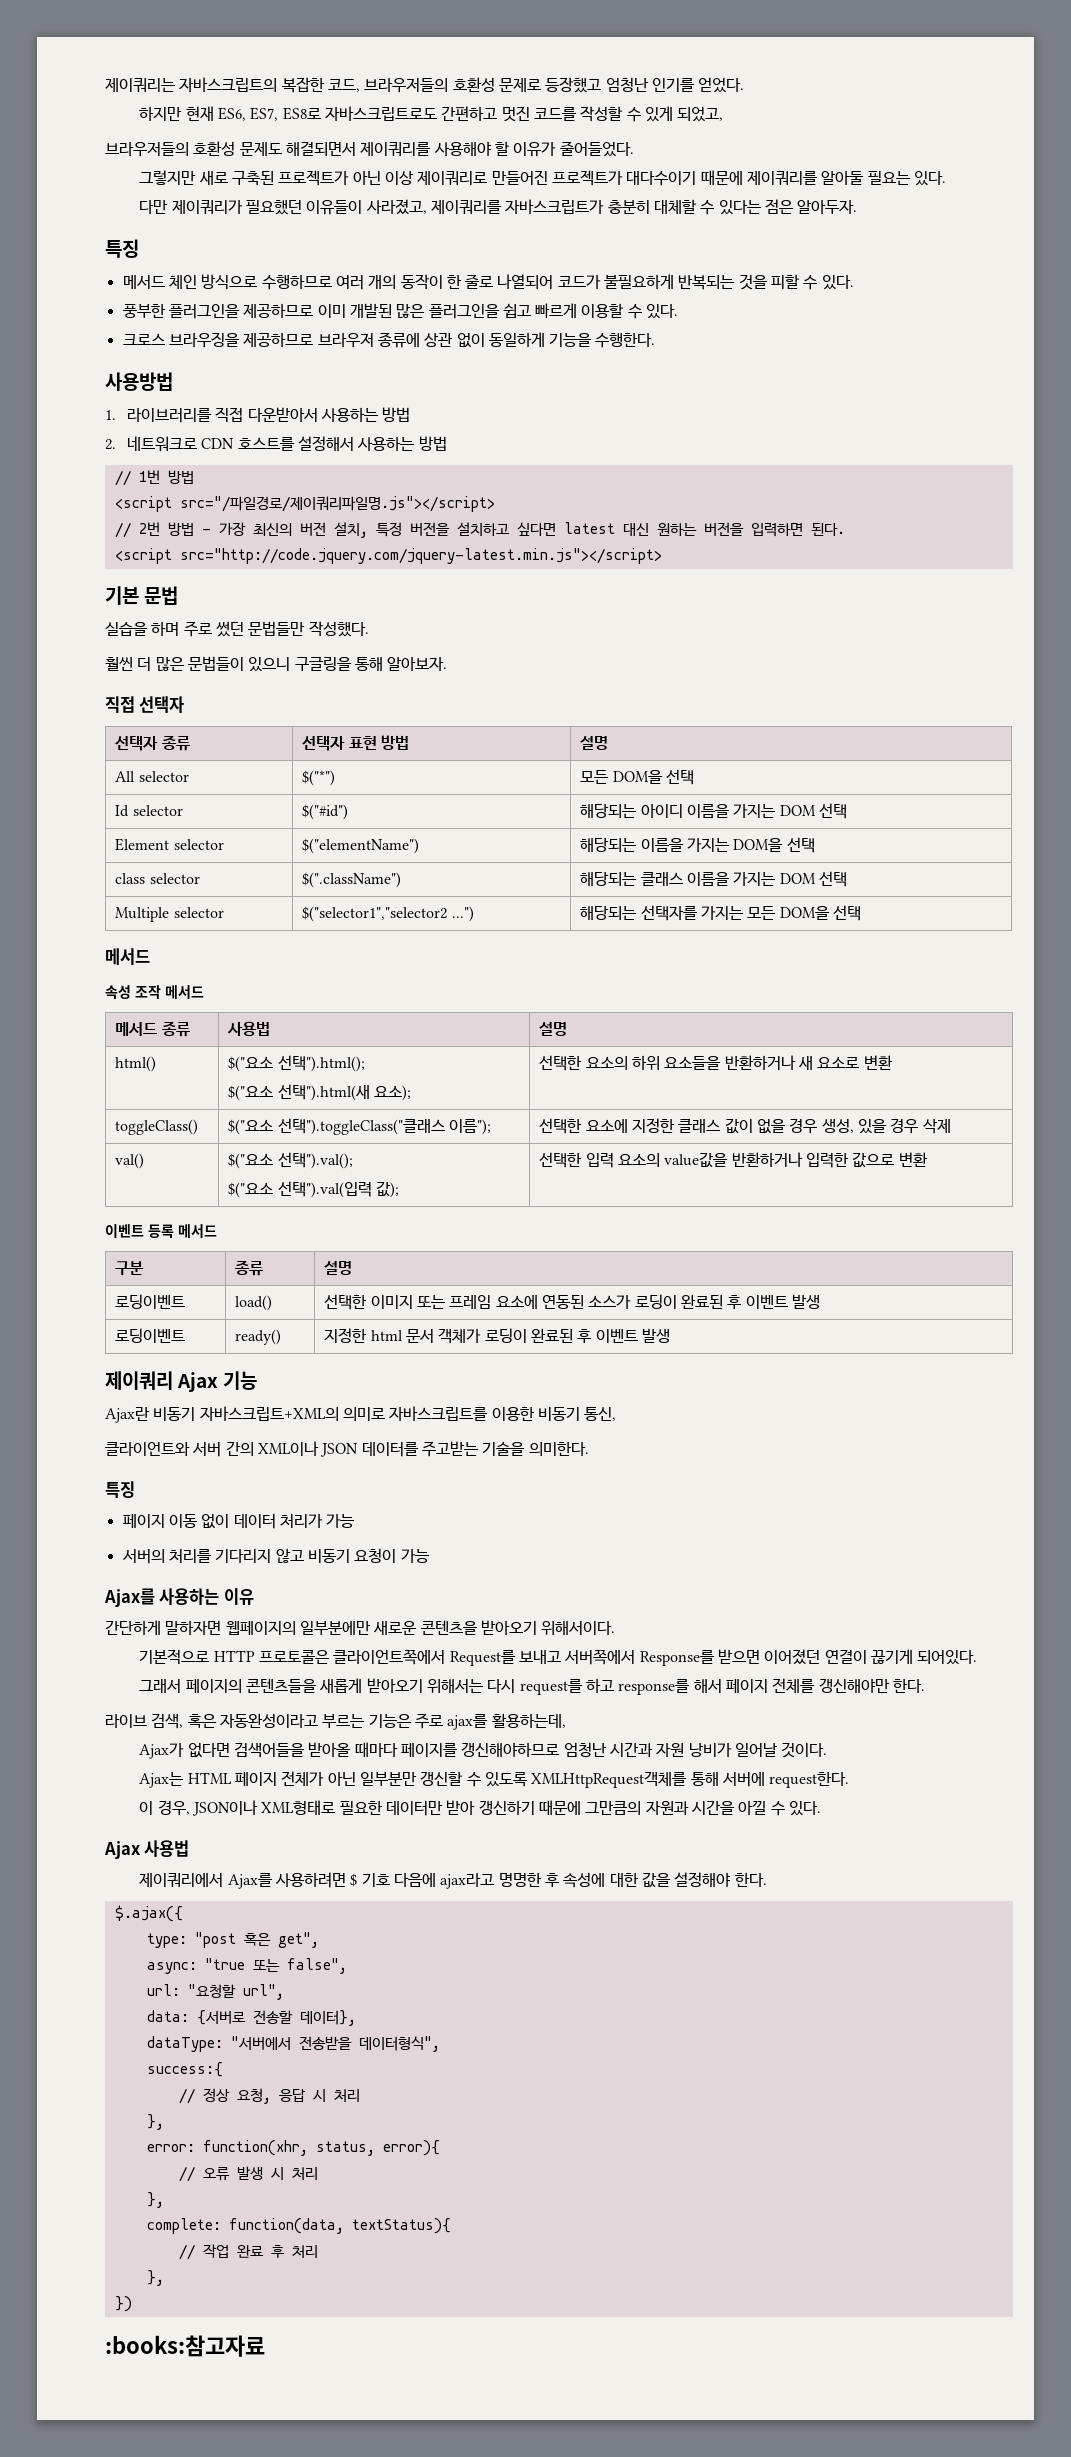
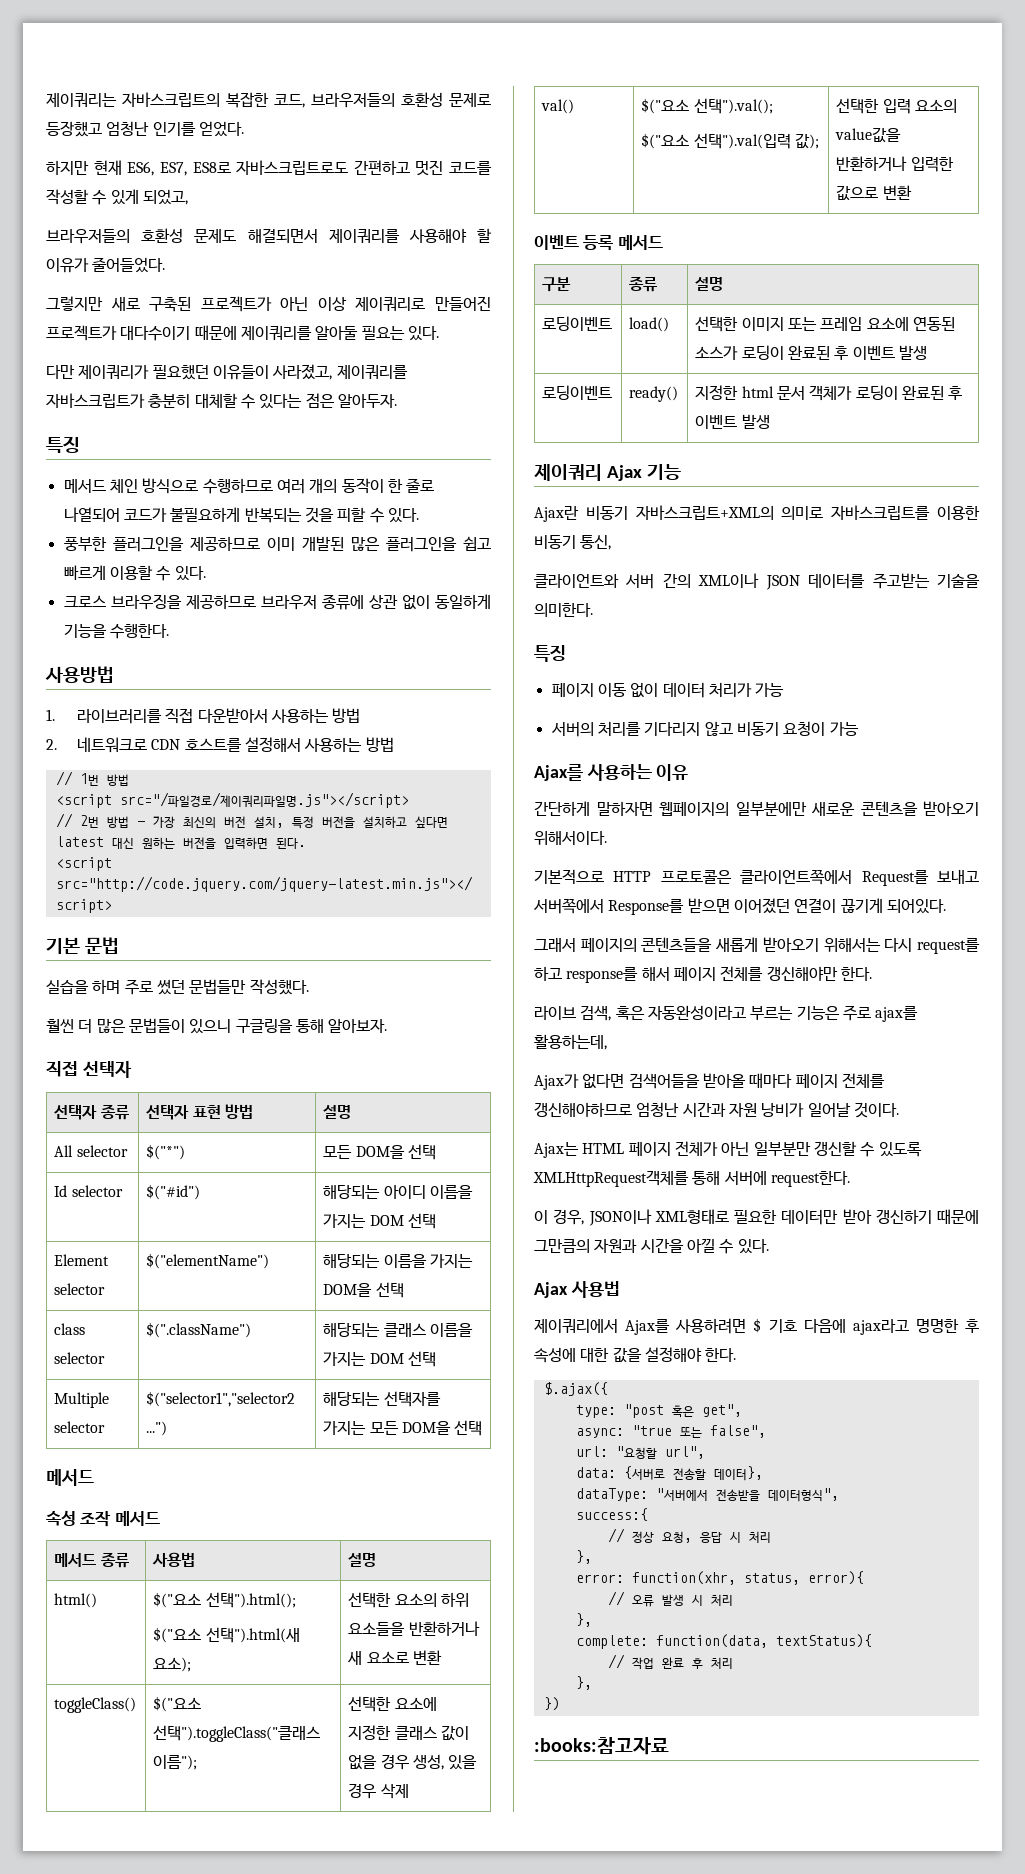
- Ajax가 없다면 검색어들을 받아올 때마다 페이지를 갱신해야하므로 엄청난 시간과 자원 낭비가 일어날 것이다.
+ Ajax가 없다면 검색어들을 받아올 때마다 페이지 전체를 갱신해야하므로 엄청난 시간과 자원 낭비가 일어날 것이다.

